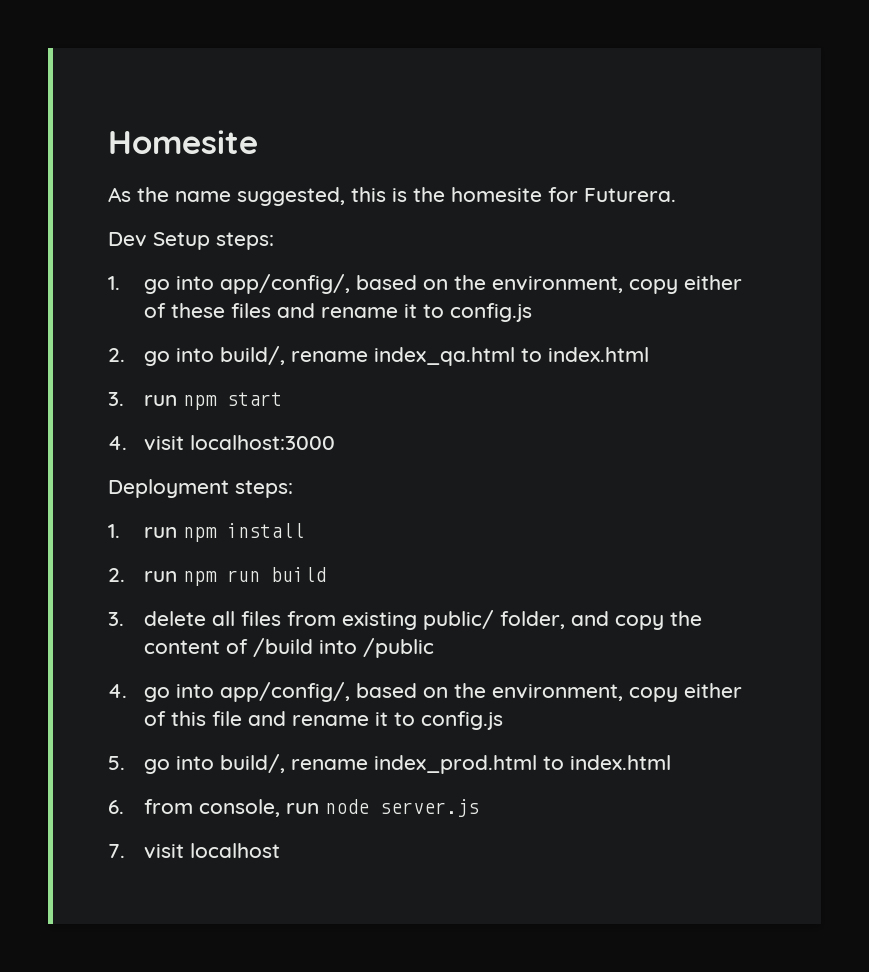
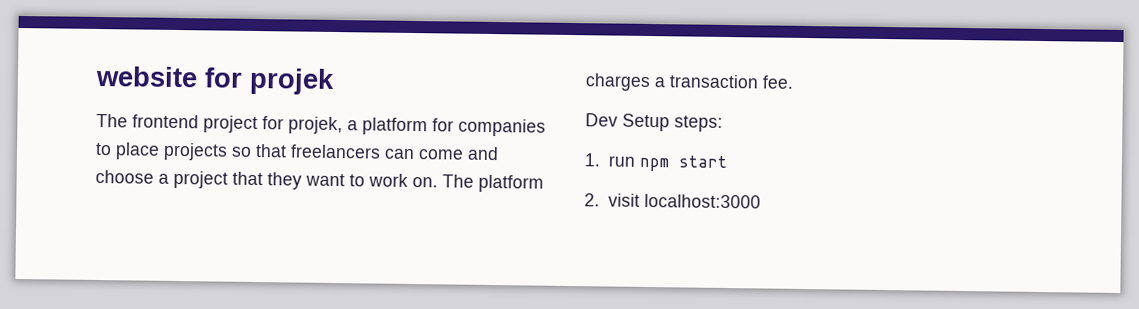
- Homesite
- As the name suggested, this is the homesite for Futurera.
+ website for projek
+ The frontend project for projek, a platform for companies to place projects so that freelancers can come and choose a project that they want to work on. The platform charges a transaction fee.
  Dev Setup steps:
- 1. go into app/config/, based on the environment, copy either of these files and rename it to config.js
- 2. go into build/, rename index_qa.html to index.html
- 3. run npm start
+ 1. run npm start
- 4. visit localhost:3000
+ 2. visit localhost:3000
- Deployment steps:
- 1. run npm install
- 2. run npm run build
- 3. delete all files from existing public/ folder, and copy the content of /build into /public
- 4. go into app/config/, based on the environment, copy either of this file and rename it to config.js
- 5. go into build/, rename index_prod.html to index.html
- 6. from console, run node server.js
- 7. visit localhost

